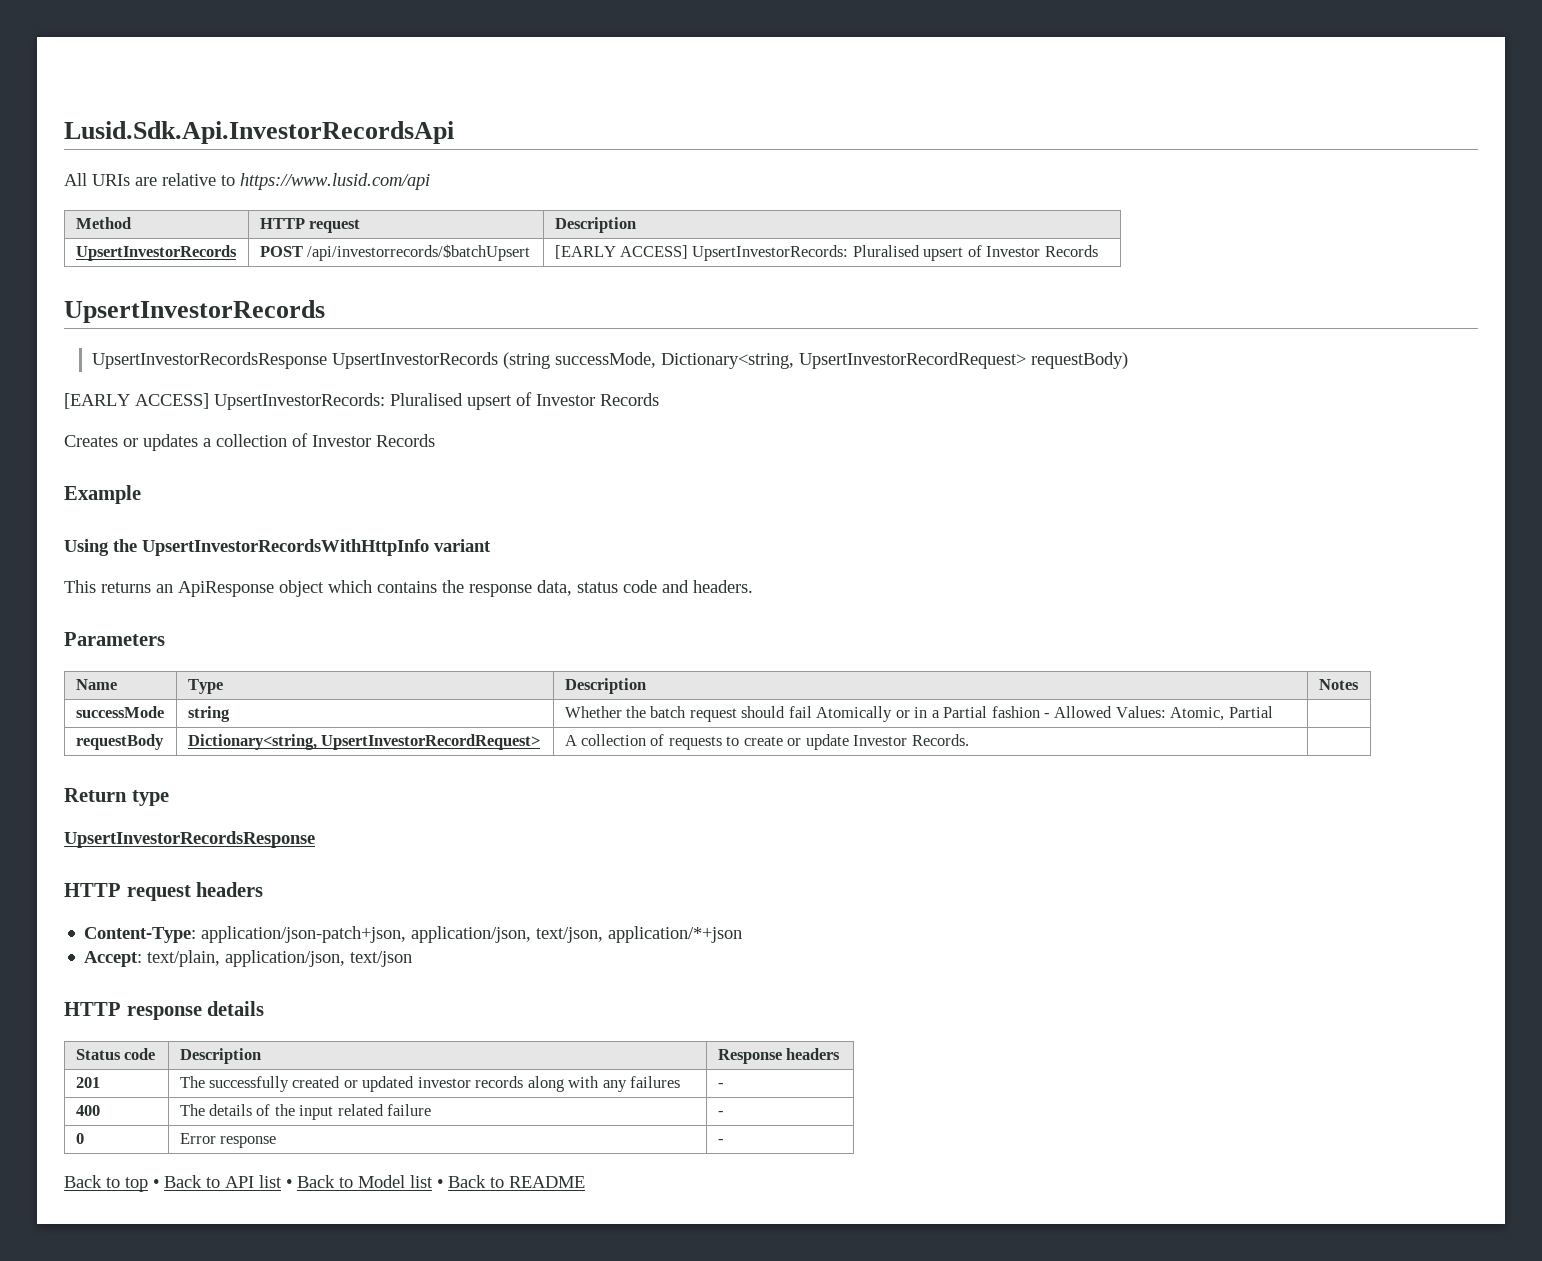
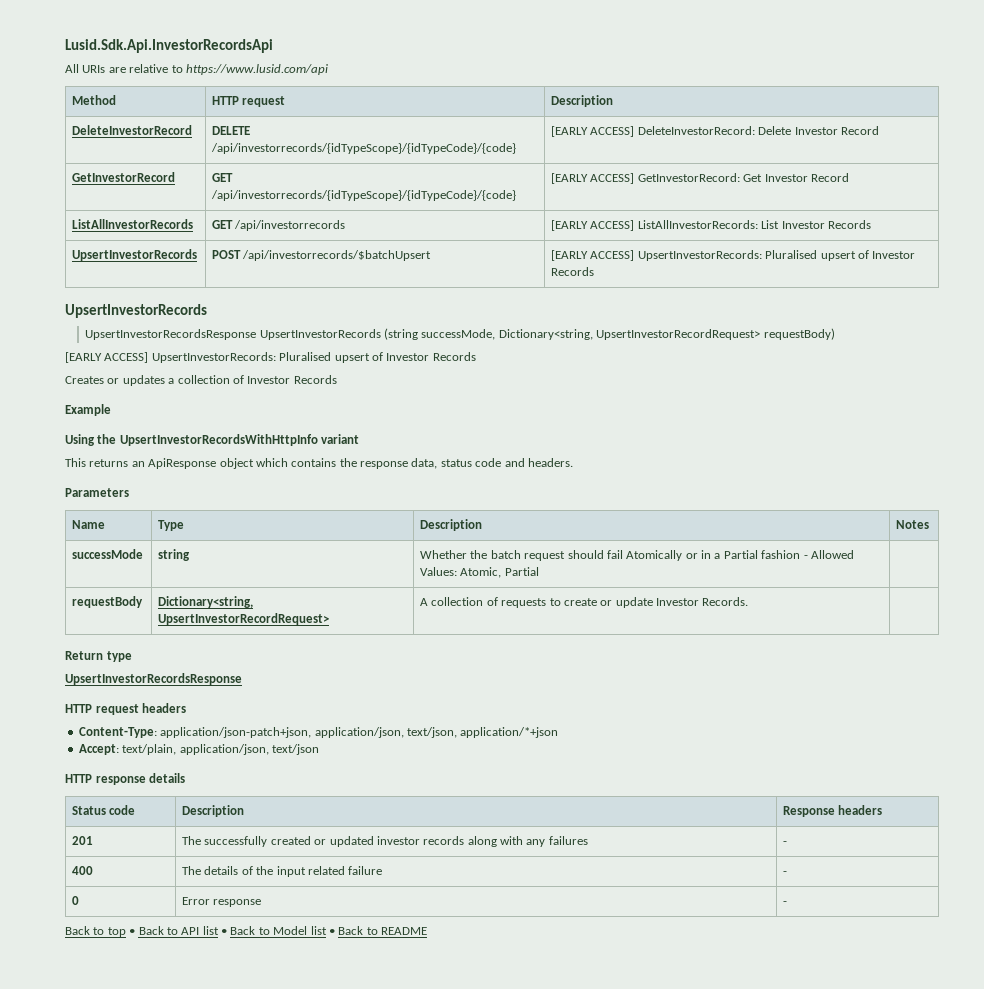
+ DeleteInvestorRecord | DELETE /api/investorrecords/{idTypeScope}/{idTypeCode}/{code} | [EARLY ACCESS] DeleteInvestorRecord: Delete Investor Record
+ GetInvestorRecord | GET /api/investorrecords/{idTypeScope}/{idTypeCode}/{code} | [EARLY ACCESS] GetInvestorRecord: Get Investor Record
+ ListAllInvestorRecords | GET /api/investorrecords | [EARLY ACCESS] ListAllInvestorRecords: List Investor Records

